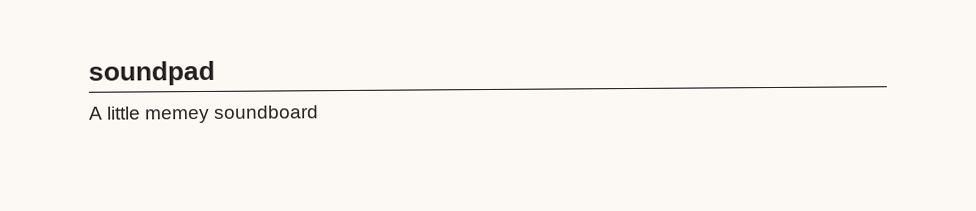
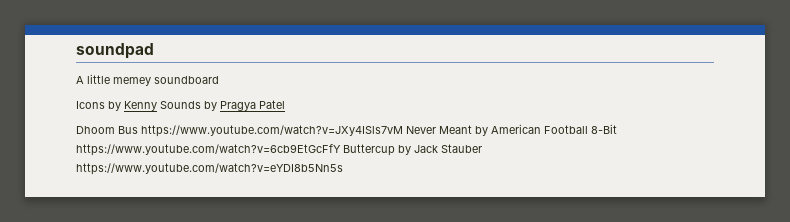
+ Icons by Kenny Sounds by Pragya Patel
+ Dhoom Bus https://www.youtube.com/watch?v=JXy4ISls7vM Never Meant by American Football 8-Bit https://www.youtube.com/watch?v=6cb9EtGcFfY Buttercup by Jack Stauber https://www.youtube.com/watch?v=eYDI8b5Nn5s

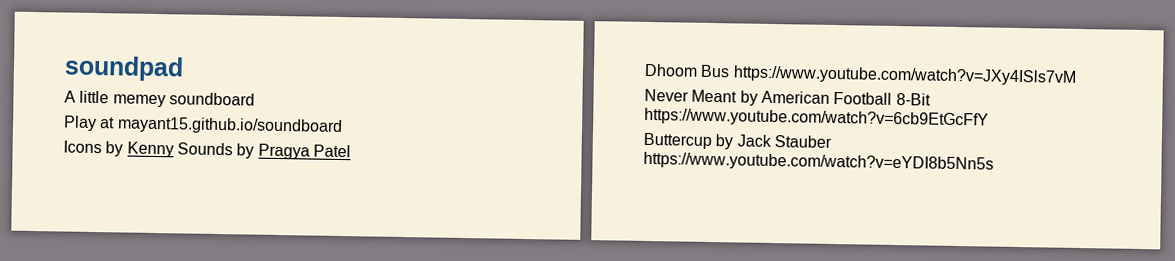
+ Play at mayant15.github.io/soundboard
- Dhoom Bus https://www.youtube.com/watch?v=JXy4ISls7vM Never Meant by American Football 8-Bit https://www.youtube.com/watch?v=6cb9EtGcFfY Buttercup by Jack Stauber https://www.youtube.com/watch?v=eYDI8b5Nn5s
+ Dhoom Bus https://www.youtube.com/watch?v=JXy4ISls7vM
+ Never Meant by American Football 8-Bit https://www.youtube.com/watch?v=6cb9EtGcFfY
+ Buttercup by Jack Stauber https://www.youtube.com/watch?v=eYDI8b5Nn5s

